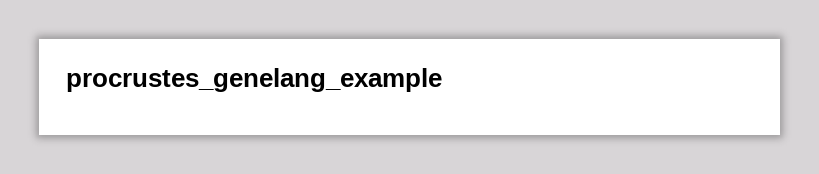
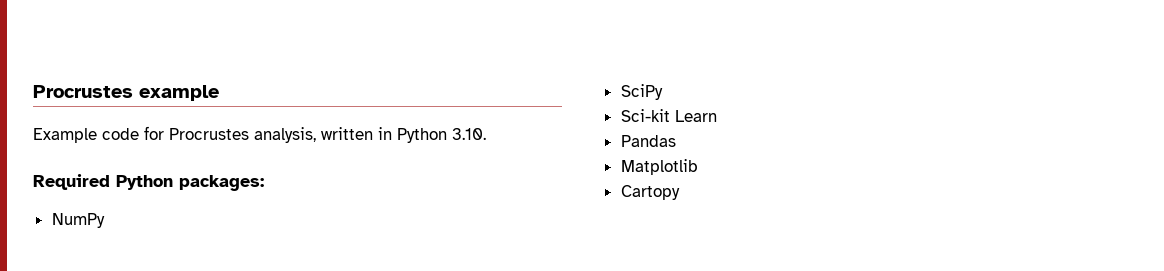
- procrustes_genelang_example
+ Procrustes example
+ Example code for Procrustes analysis, written in Python 3.10.
+ Required Python packages:
+ NumPy
+ SciPy
+ Sci-kit Learn
+ Pandas
+ Matplotlib
+ Cartopy

